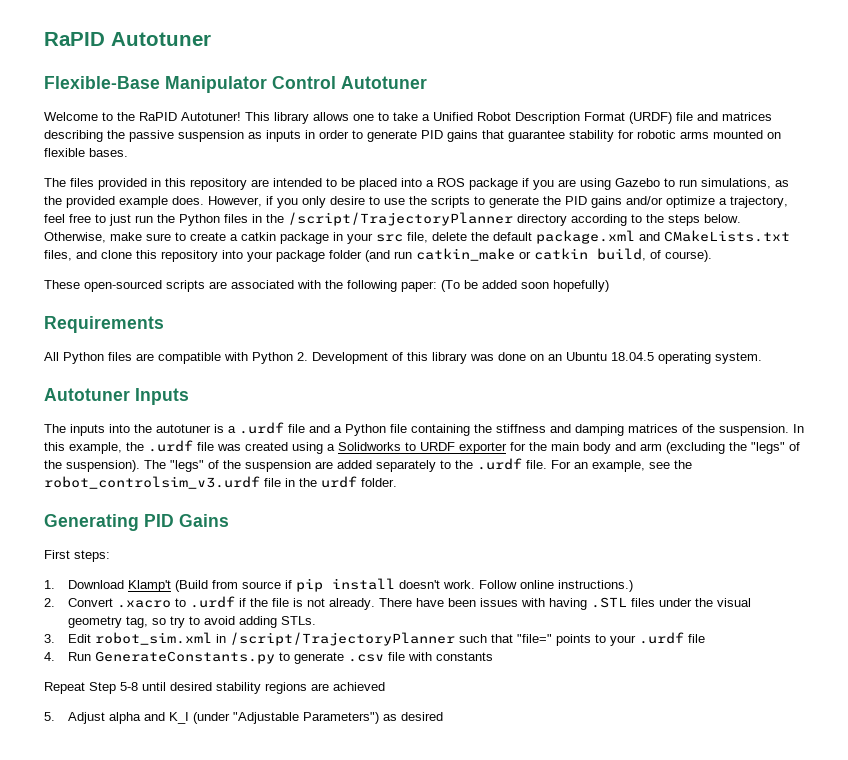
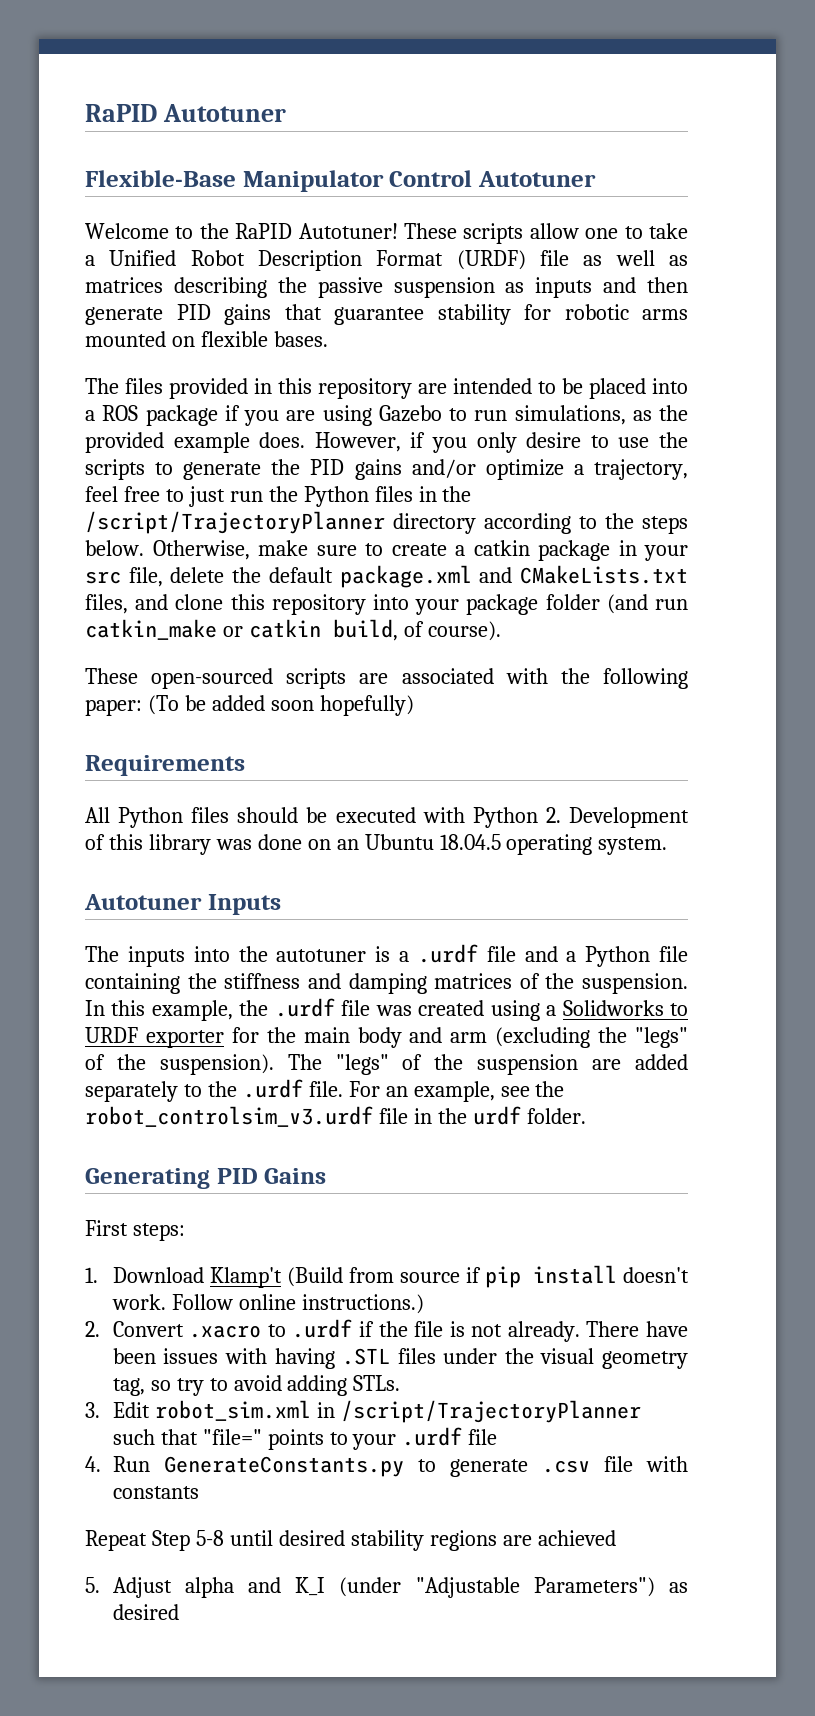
- This library allows one to take a Unified Robot Description Format (URDF) file and matrices describing the passive suspension as inputs in order to generate PID gains that guarantee stability for robotic arms mounted on flexible bases.
+ These scripts allow one to take a Unified Robot Description Format (URDF) file as well as matrices describing the passive suspension as inputs and then generate PID gains that guarantee stability for robotic arms mounted on flexible bases.
- All Python files are compatible with Python 2. Development of this library was done on an Ubuntu 18.04.5 operating system.
+ All Python files should be executed with Python 2. Development of this library was done on an Ubuntu 18.04.5 operating system.

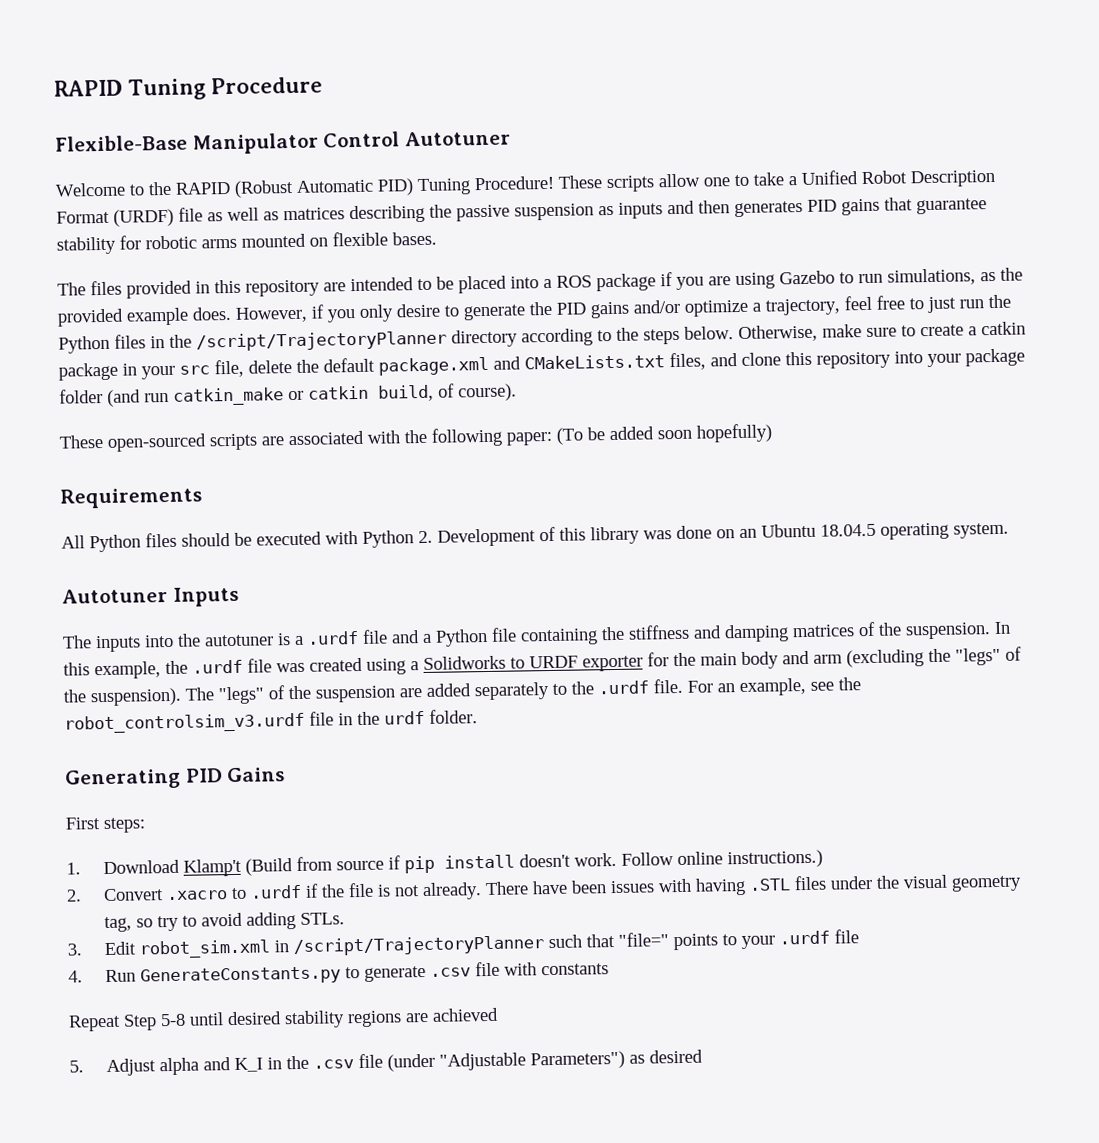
- RaPID Autotuner
+ RAPID Tuning Procedure
- Welcome to the RaPID Autotuner!
+ Welcome to the RAPID (Robust Automatic PID) Tuning Procedure!
- These scripts allow one to take a Unified Robot Description Format (URDF) file as well as matrices describing the passive suspension as inputs and then generate PID gains that guarantee stability for robotic arms mounted on flexible bases.
+ These scripts allow one to take a Unified Robot Description Format (URDF) file as well as matrices describing the passive suspension as inputs and then generates PID gains that guarantee stability for robotic arms mounted on flexible bases.
- However, if you only desire to use the scripts to generate the PID gains and/or optimize a trajectory, feel free to just run the Python files in the /script/TrajectoryPlanner directory according to the steps below.
+ However, if you only desire to generate the PID gains and/or optimize a trajectory, feel free to just run the Python files in the /script/TrajectoryPlanner directory according to the steps below.
- 5. Adjust alpha and K_I (under "Adjustable Parameters") as desired
+ 5. Adjust alpha and K_I in the .csv file (under "Adjustable Parameters") as desired

